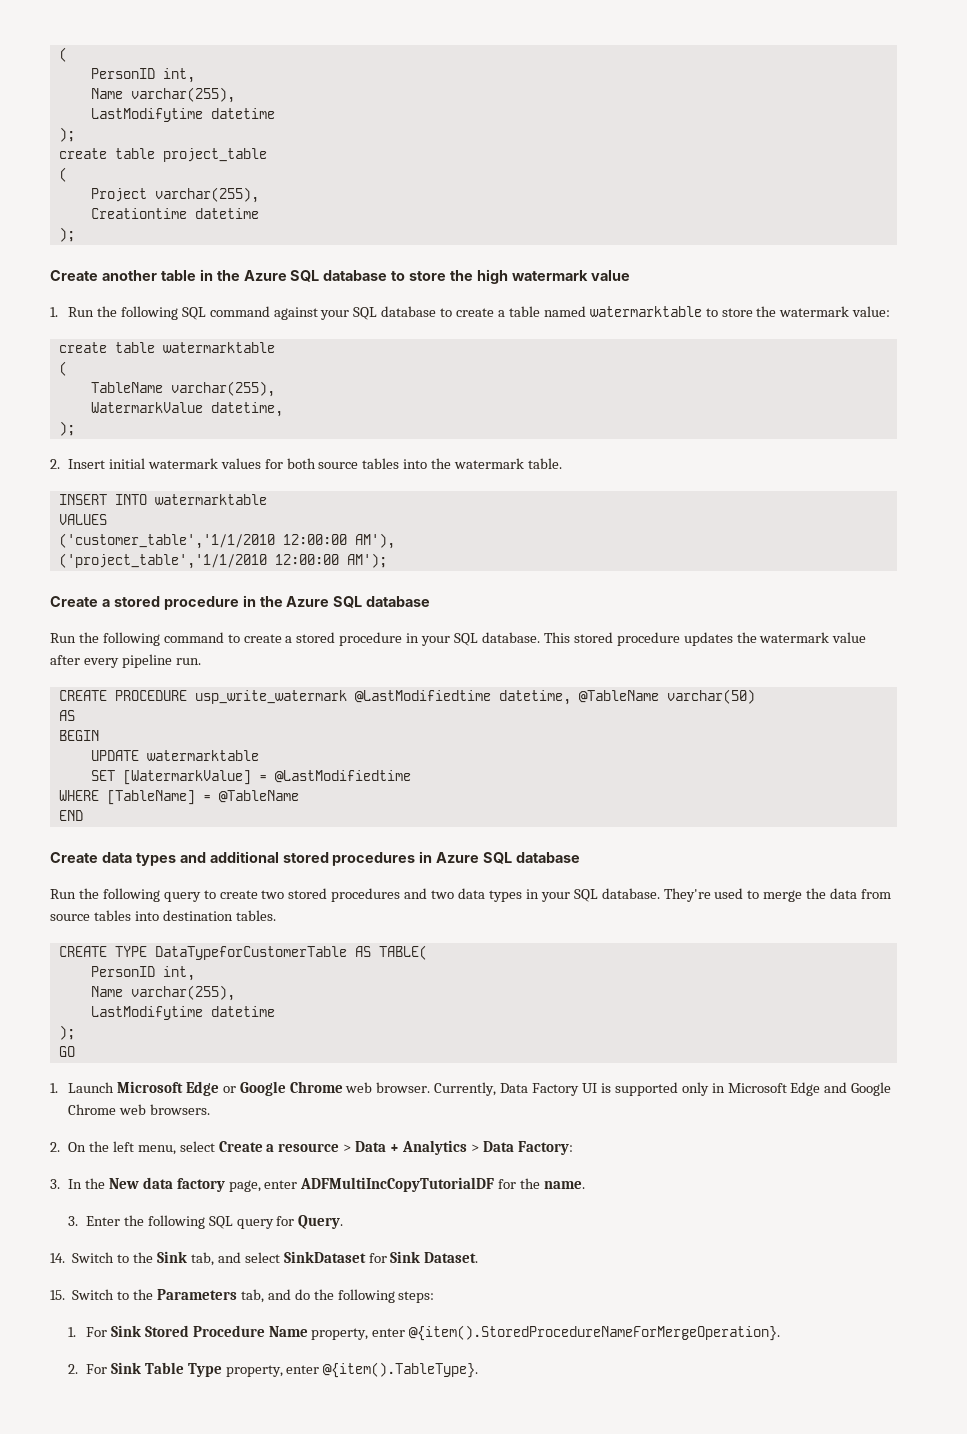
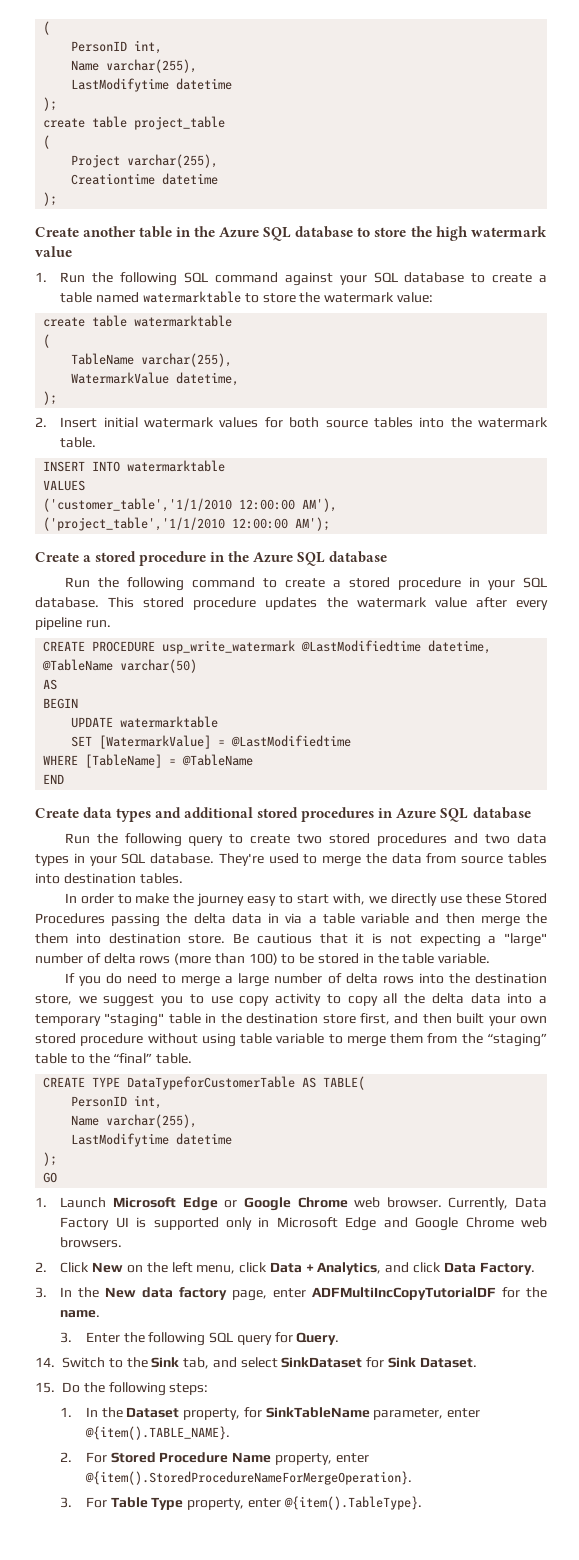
+ In order to make the journey easy to start with, we directly use these Stored Procedures passing the delta data in via a table variable and then merge the them into destination store. Be cautious that it is not expecting a "large" number of delta rows (more than 100) to be stored in the table variable.
+ If you do need to merge a large number of delta rows into the destination store, we suggest you to use copy activity to copy all the delta data into a temporary "staging" table in the destination store first, and then built your own stored procedure without using table variable to merge them from the “staging” table to the “final” table.
- 2. On the left menu, select Create a resource > Data + Analytics > Data Factory:
+ 2. Click New on the left menu, click Data + Analytics, and click Data Factory.
- 15. Switch to the Parameters tab, and do the following steps:
- 1. For Sink Stored Procedure Name property, enter @{item().StoredProcedureNameForMergeOperation}.
+ 15. Do the following steps:
+ 1. In the Dataset property, for SinkTableName parameter, enter @{item().TABLE_NAME}.
+ 2. For Stored Procedure Name property, enter @{item().StoredProcedureNameForMergeOperation}.
- 2. For Sink Table Type property, enter @{item().TableType}.
+ 3. For Table Type property, enter @{item().TableType}.

